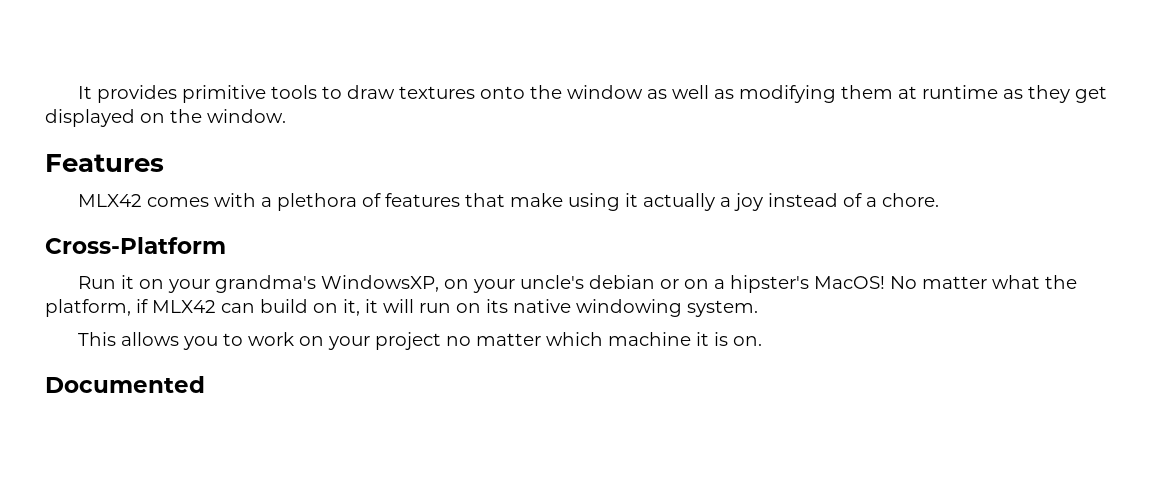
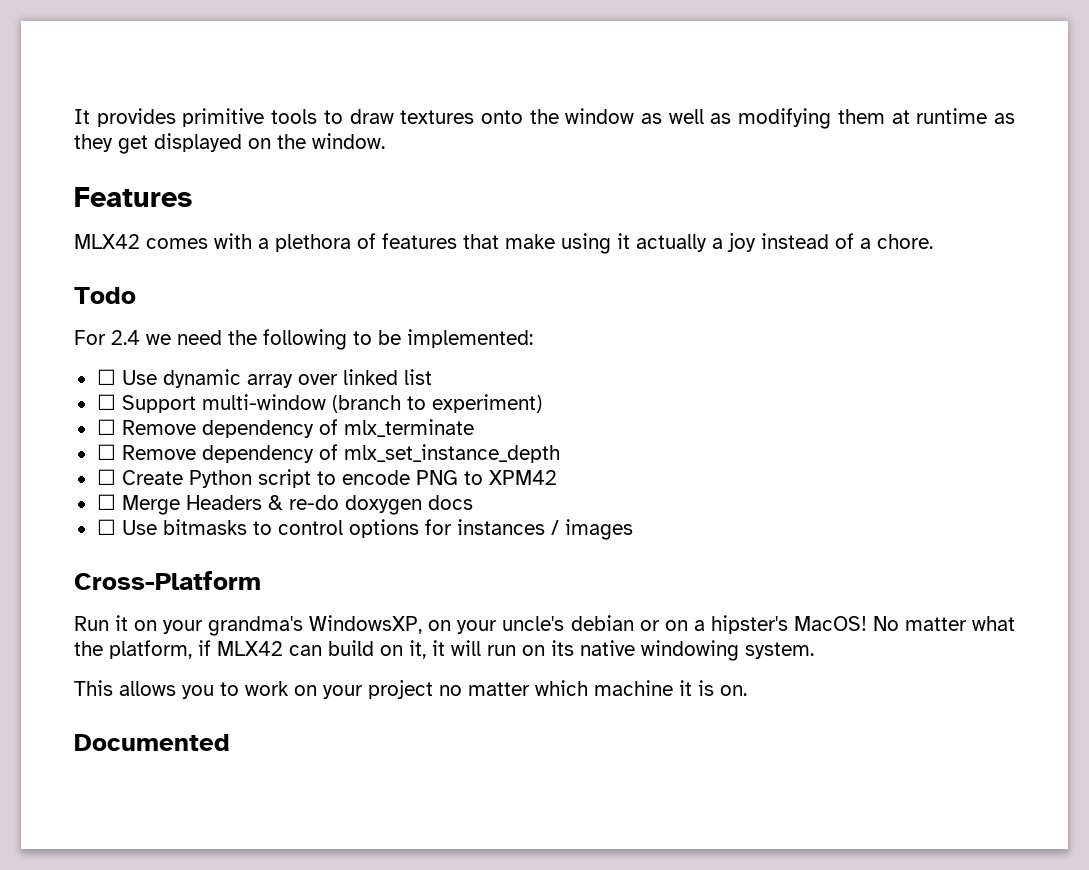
+ Todo
+ For 2.4 we need the following to be implemented:
+ ☐ Use dynamic array over linked list
+ ☐ Support multi-window (branch to experiment)
+ ☐ Remove dependency of mlx_terminate
+ ☐ Remove dependency of mlx_set_instance_depth
+ ☐ Create Python script to encode PNG to XPM42
+ ☐ Merge Headers & re-do doxygen docs
+ ☐ Use bitmasks to control options for instances / images

